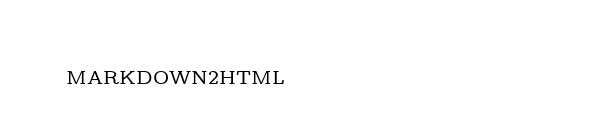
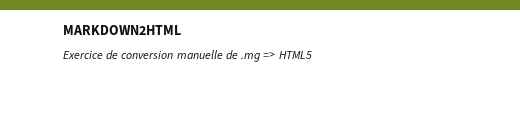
+ Exercice de conversion manuelle de .mg => HTML5

